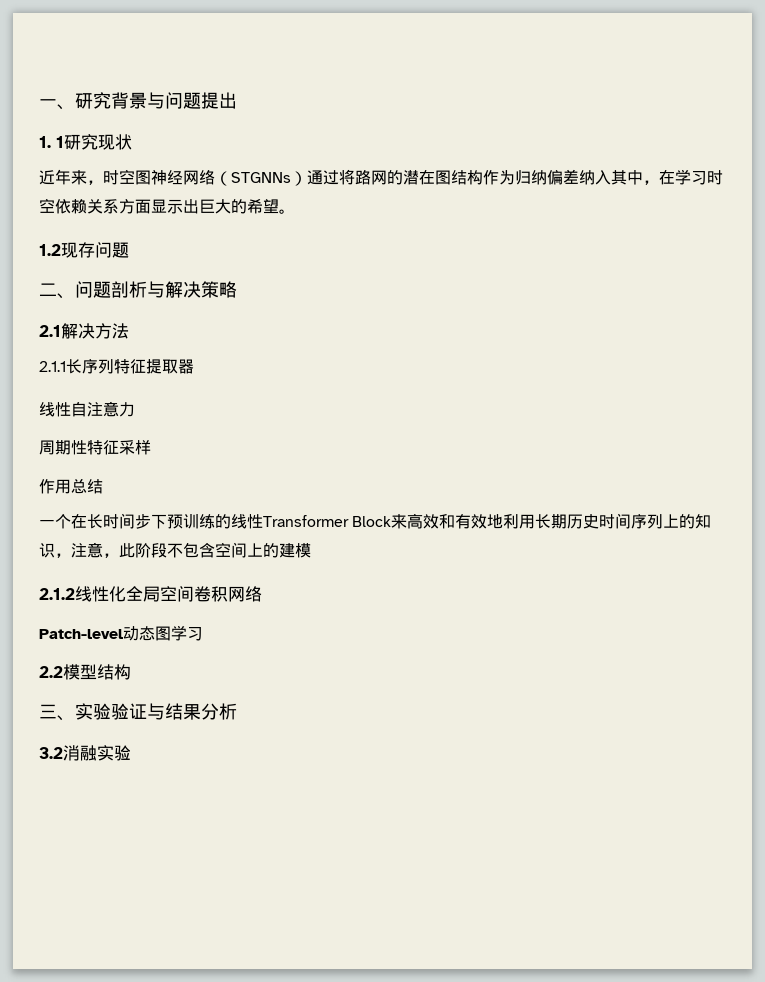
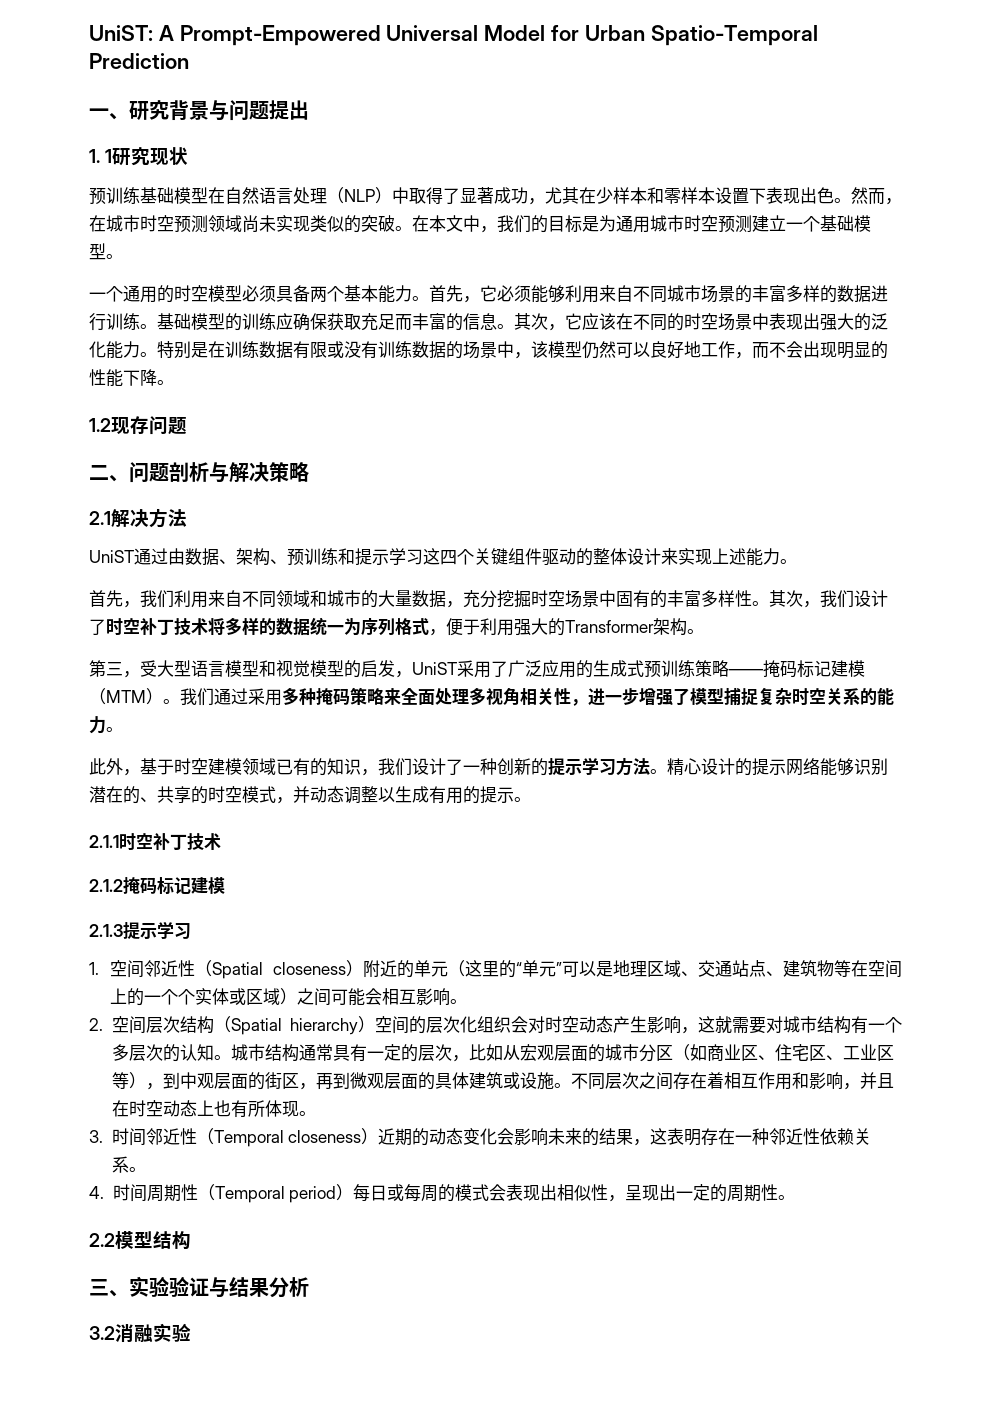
+ UniST: A Prompt-Empowered Universal Model for Urban Spatio-Temporal Prediction
- 近年来，时空图神经网络（STGNNs）通过将路网的潜在图结构作为归纳偏差纳入其中，在学习时空依赖关系方面显示出巨大的希望。
+ 预训练基础模型在自然语言处理（NLP）中取得了显著成功，尤其在少样本和零样本设置下表现出色。然而，在城市时空预测领域尚未实现类似的突破。在本文中，我们的目标是为通用城市时空预测建立一个基础模型。
+ 一个通用的时空模型必须具备两个基本能力。首先，它必须能够利用来自不同城市场景的丰富多样的数据进行训练。基础模型的训练应确保获取充足而丰富的信息。其次，它应该在不同的时空场景中表现出强大的泛化能力。特别是在训练数据有限或没有训练数据的场景中，该模型仍然可以良好地工作，而不会出现明显的性能下降。
- 2.1.1长序列特征提取器
- 线性自注意力
- 周期性特征采样
- 作用总结
- 一个在长时间步下预训练的线性Transformer Block来高效和有效地利用长期历史时间序列上的知识，注意，此阶段不包含空间上的建模
- 2.1.2线性化全局空间卷积网络
- Patch-level动态图学习
+ UniST通过由数据、架构、预训练和提示学习这四个关键组件驱动的整体设计来实现上述能力。
+ 首先，我们利用来自不同领域和城市的大量数据，充分挖掘时空场景中固有的丰富多样性。其次，我们设计了时空补丁技术将多样的数据统一为序列格式，便于利用强大的Transformer架构。
+ 第三，受大型语言模型和视觉模型的启发，UniST采用了广泛应用的生成式预训练策略——掩码标记建模（MTM）。我们通过采用多种掩码策略来全面处理多视角相关性，进一步增强了模型捕捉复杂时空关系的能力。
+ 此外，基于时空建模领域已有的知识，我们设计了一种创新的提示学习方法。精心设计的提示网络能够识别潜在的、共享的时空模式，并动态调整以生成有用的提示。
+ 2.1.1时空补丁技术
+ 2.1.2掩码标记建模
+ 2.1.3提示学习
+ 1.空间邻近性（Spatial closeness）附近的单元（这里的“单元”可以是地理区域、交通站点、建筑物等在空间上的一个个实体或区域）之间可能会相互影响。
+ 2.空间层次结构（Spatial hierarchy）空间的层次化组织会对时空动态产生影响，这就需要对城市结构有一个多层次的认知。城市结构通常具有一定的层次，比如从宏观层面的城市分区（如商业区、住宅区、工业区等），到中观层面的街区，再到微观层面的具体建筑或设施。不同层次之间存在着相互作用和影响，并且在时空动态上也有所体现。
+ 3.时间邻近性（Temporal closeness）近期的动态变化会影响未来的结果，这表明存在一种邻近性依赖关系。
+ 4.时间周期性（Temporal period）每日或每周的模式会表现出相似性，呈现出一定的周期性。

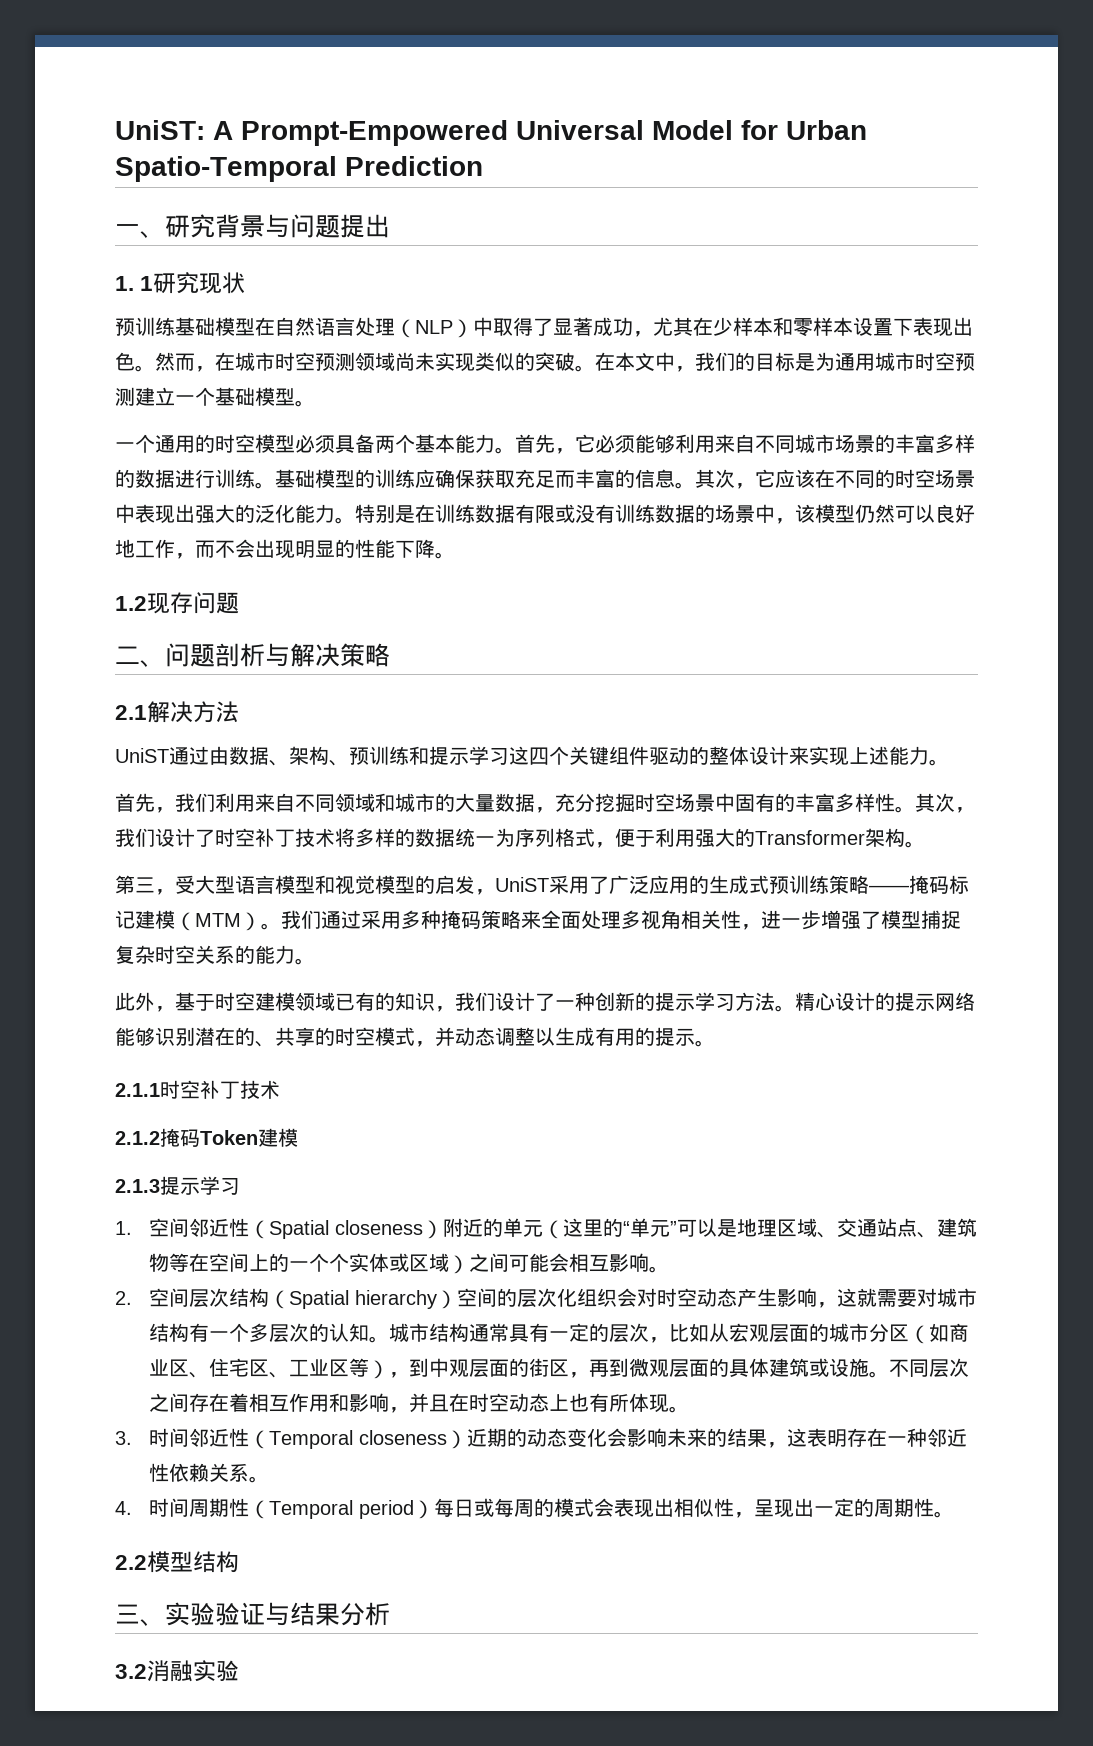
- 2.1.2掩码标记建模
+ 2.1.2掩码Token建模

